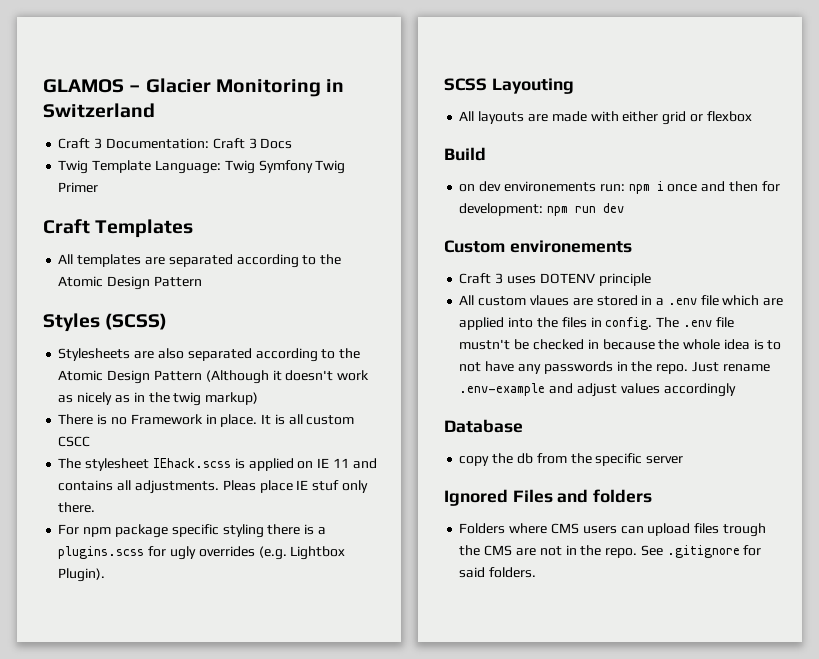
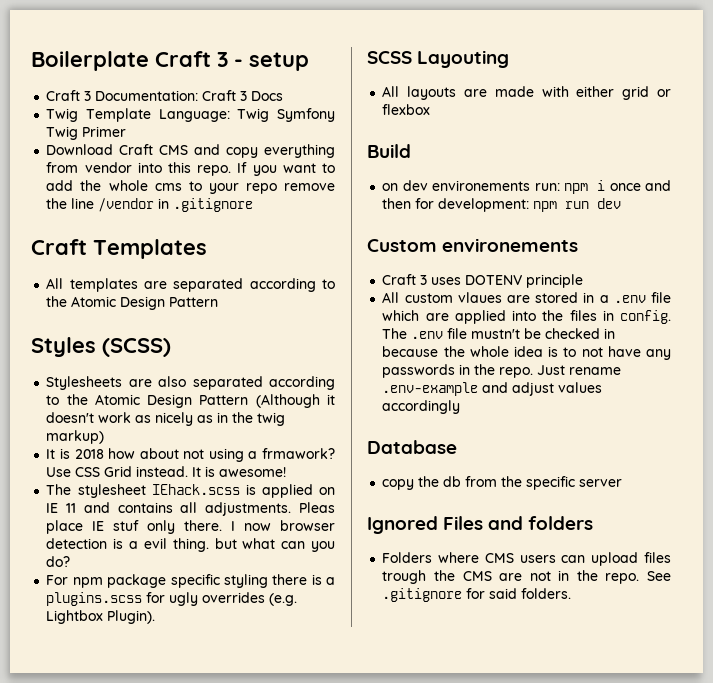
- GLAMOS – Glacier Monitoring in Switzerland
+ Boilerplate Craft 3 - setup
+ Download Craft CMS and copy everything from vendor into this repo. If you want to add the whole cms to your repo remove the line /vendor in .gitignore
- There is no Framework in place. It is all custom CSCC
+ It is 2018 how about not using a frmawork? Use CSS Grid instead. It is awesome!
+ I now browser detection is a evil thing. but what can you do?

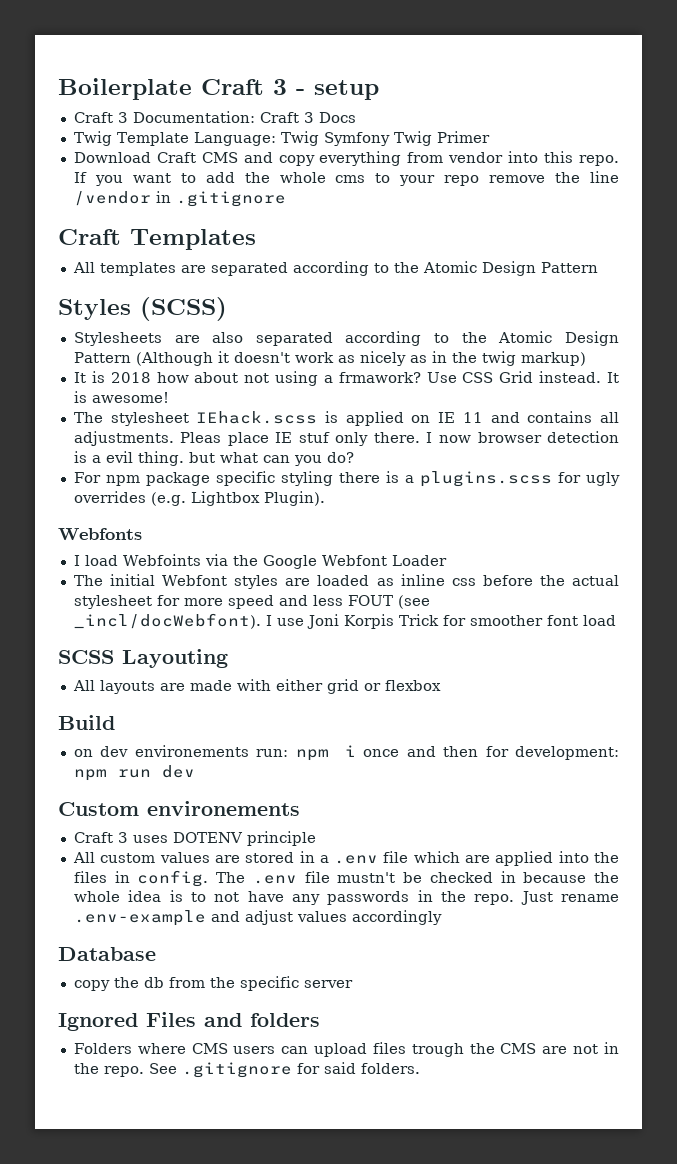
+ Webfonts
+ I load Webfoints via the Google Webfont Loader
+ The initial Webfont styles are loaded as inline css before the actual stylesheet for more speed and less FOUT (see _incl/docWebfont). I use Joni Korpis Trick for smoother font load
- All custom vlaues are stored in a .env file which are applied into the files in config.
+ All custom values are stored in a .env file which are applied into the files in config.

